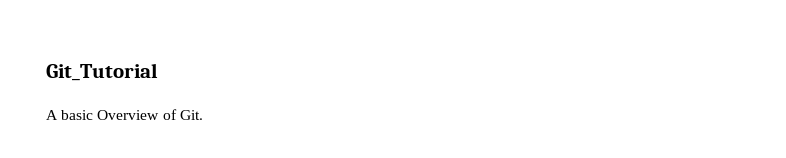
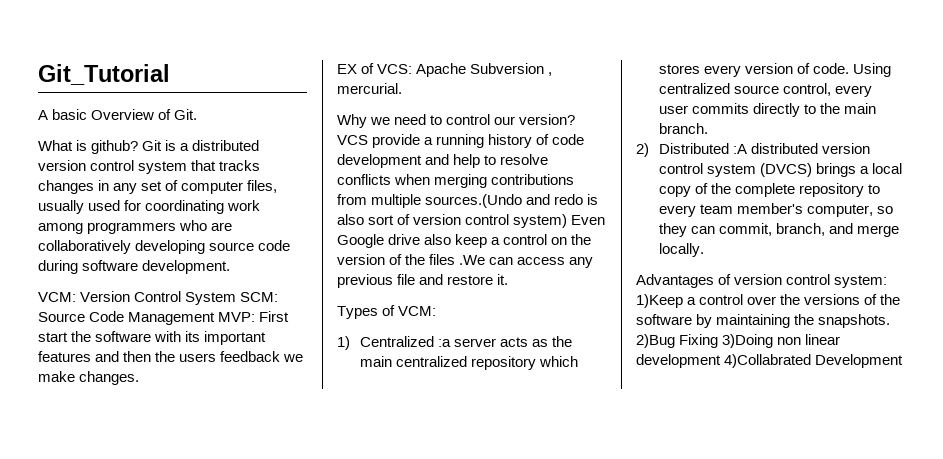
+ What is github? Git is a distributed version control system that tracks changes in any set of computer files, usually used for coordinating work among programmers who are collaboratively developing source code during software development.
+ VCM: Version Control System SCM: Source Code Management MVP: First start the software with its important features and then the users feedback we make changes.
+ EX of VCS: Apache Subversion , mercurial.
+ Why we need to control our version? VCS provide a running history of code development and help to resolve conflicts when merging contributions from multiple sources.(Undo and redo is also sort of version control system) Even Google drive also keep a control on the version of the files .We can access any previous file and restore it.
+ Types of VCM:
+ 1) Centralized :a server acts as the main centralized repository which stores every version of code. Using centralized source control, every user commits directly to the main branch.
+ 2) Distributed :A distributed version control system (DVCS) brings a local copy of the complete repository to every team member's computer, so they can commit, branch, and merge locally.
+ Advantages of version control system: 1)Keep a control over the versions of the software by maintaining the snapshots. 2)Bug Fixing 3)Doing non linear development 4)Collabrated Development

